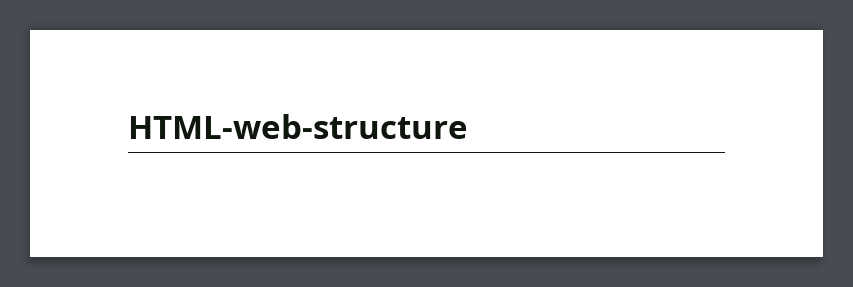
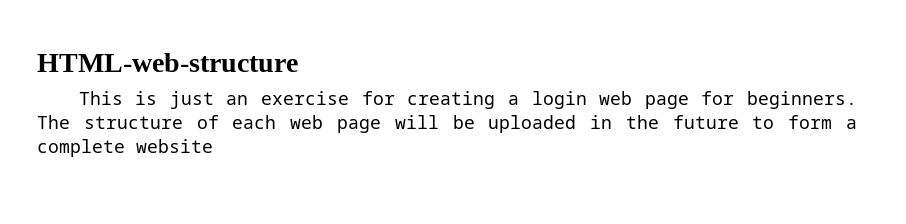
+ This is just an exercise for creating a login web page for beginners. The structure of each web page will be uploaded in the future to form a complete website

